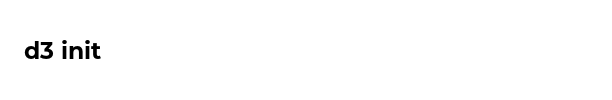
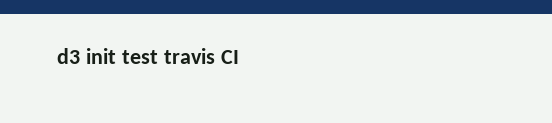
- d3 init
+ d3 init test travis CI

